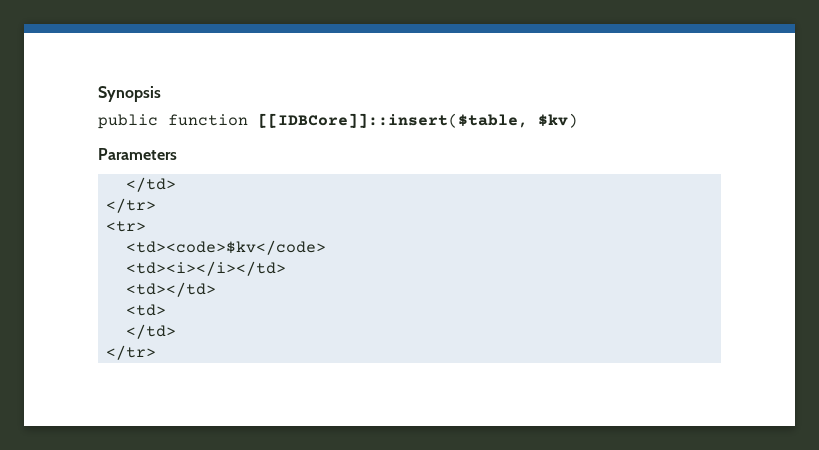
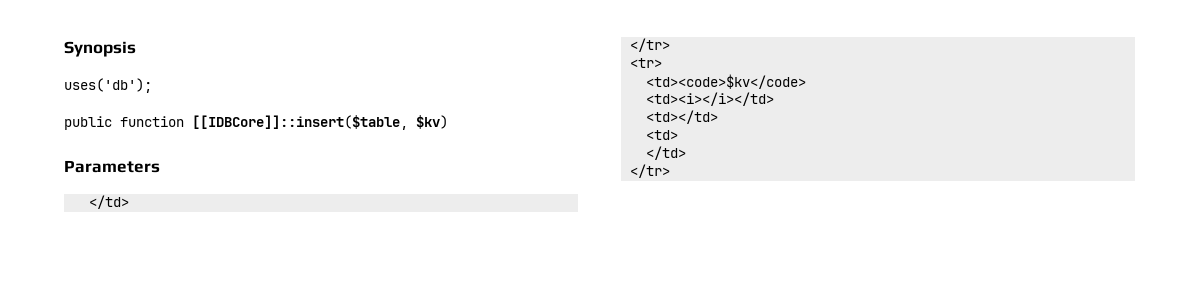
+ uses('db');

